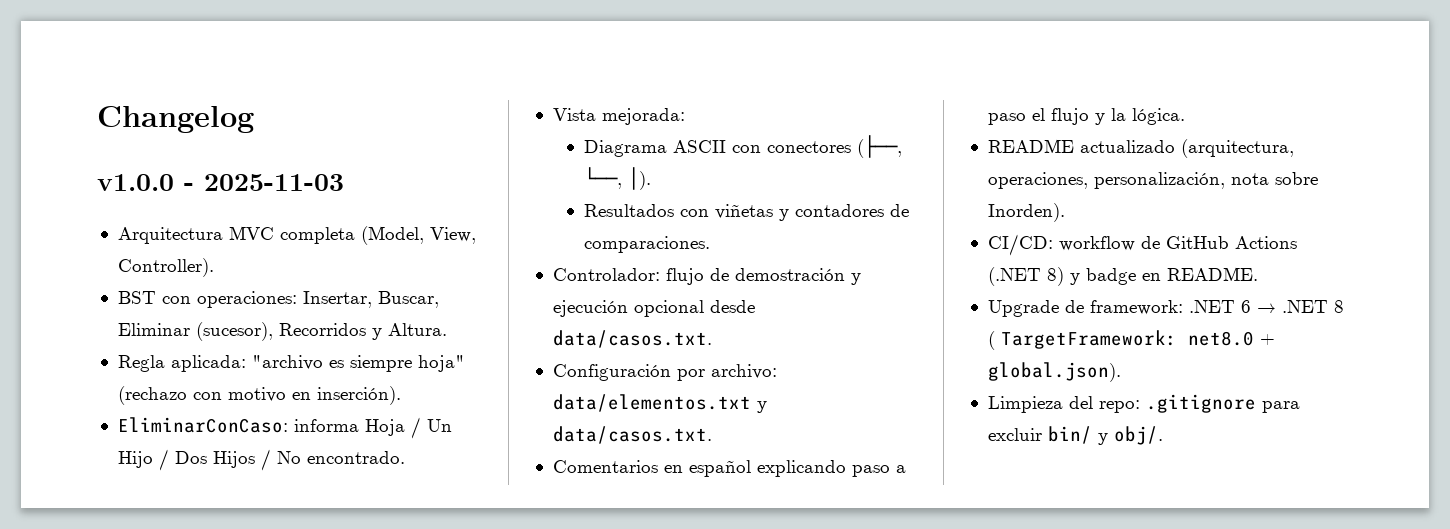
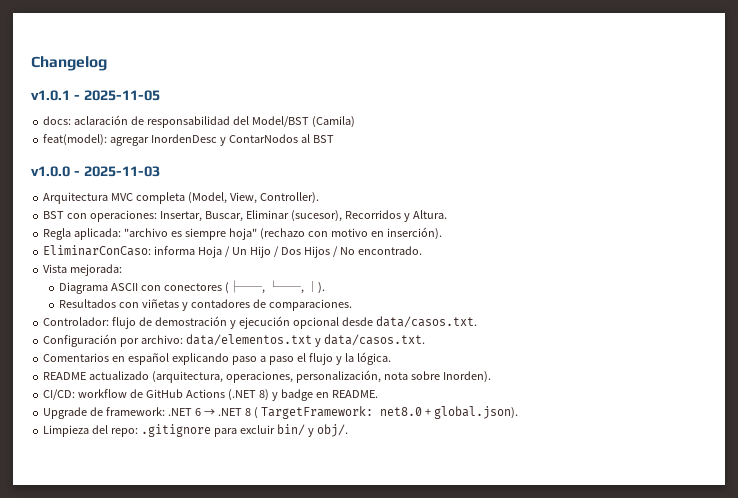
+ v1.0.1 - 2025-11-05
+ docs: aclaración de responsabilidad del Model/BST (Camila)
+ feat(model): agregar InordenDesc y ContarNodos al BST

